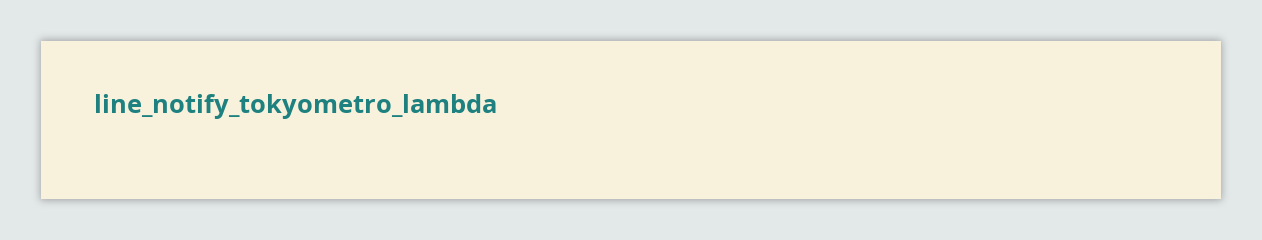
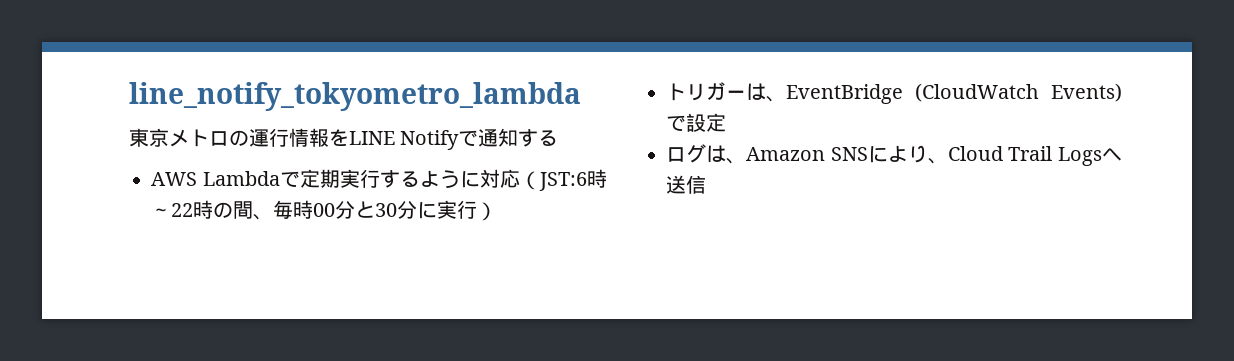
+ 東京メトロの運行情報をLINE Notifyで通知する
+ AWS Lambdaで定期実行するように対応（JST:6時～22時の間、毎時00分と30分に実行）
+ トリガーは、EventBridge (CloudWatch Events)で設定
+ ログは、Amazon SNSにより、Cloud Trail Logsへ送信

